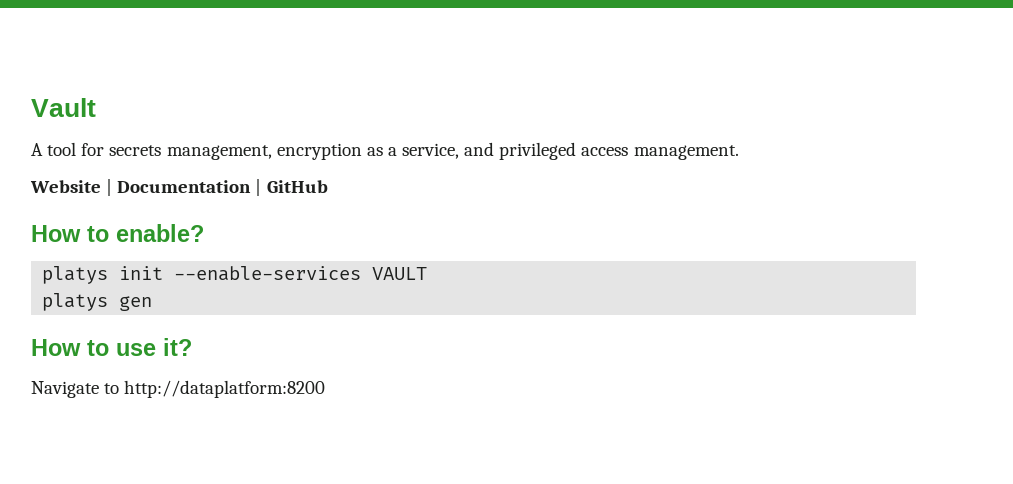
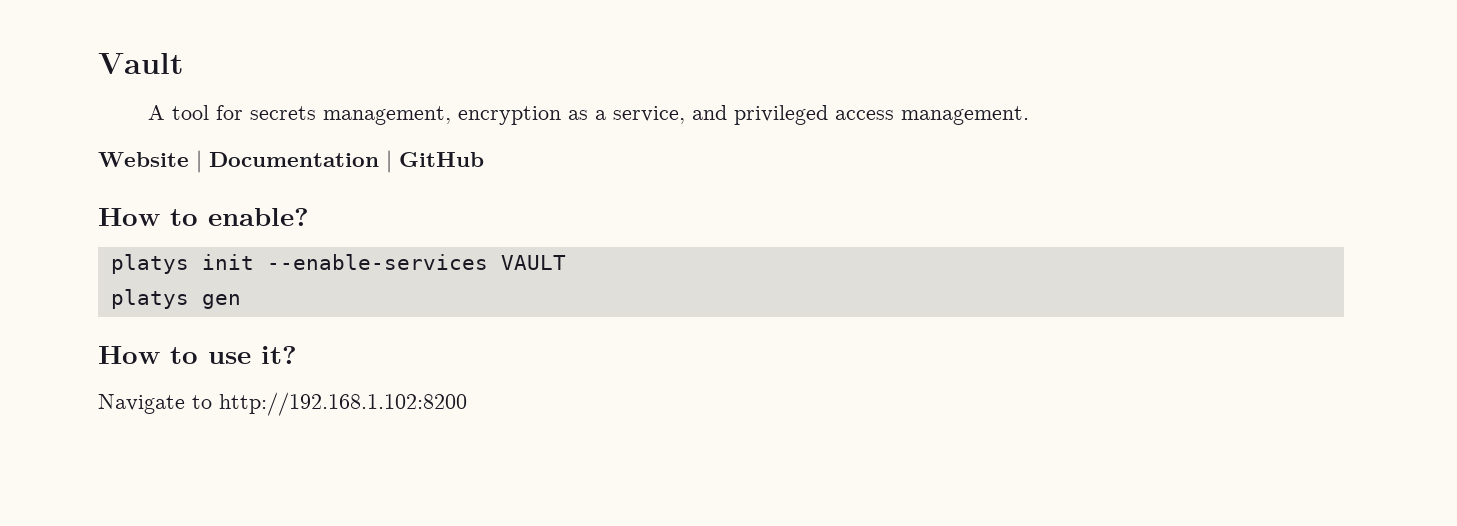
- Navigate to http://dataplatform:8200
+ Navigate to http://192.168.1.102:8200

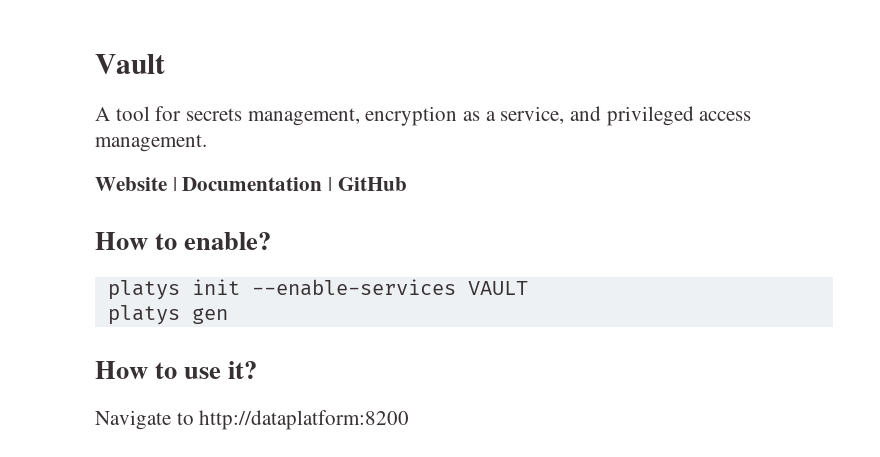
- Navigate to http://192.168.1.102:8200
+ Navigate to http://dataplatform:8200

